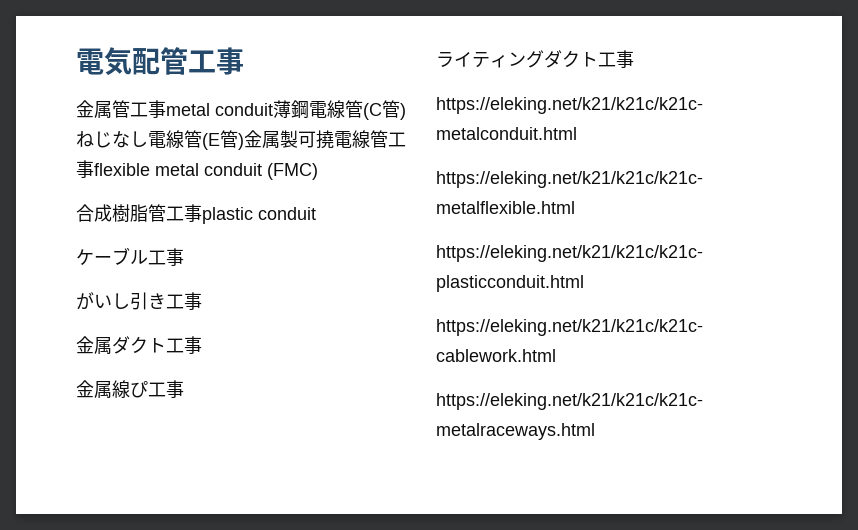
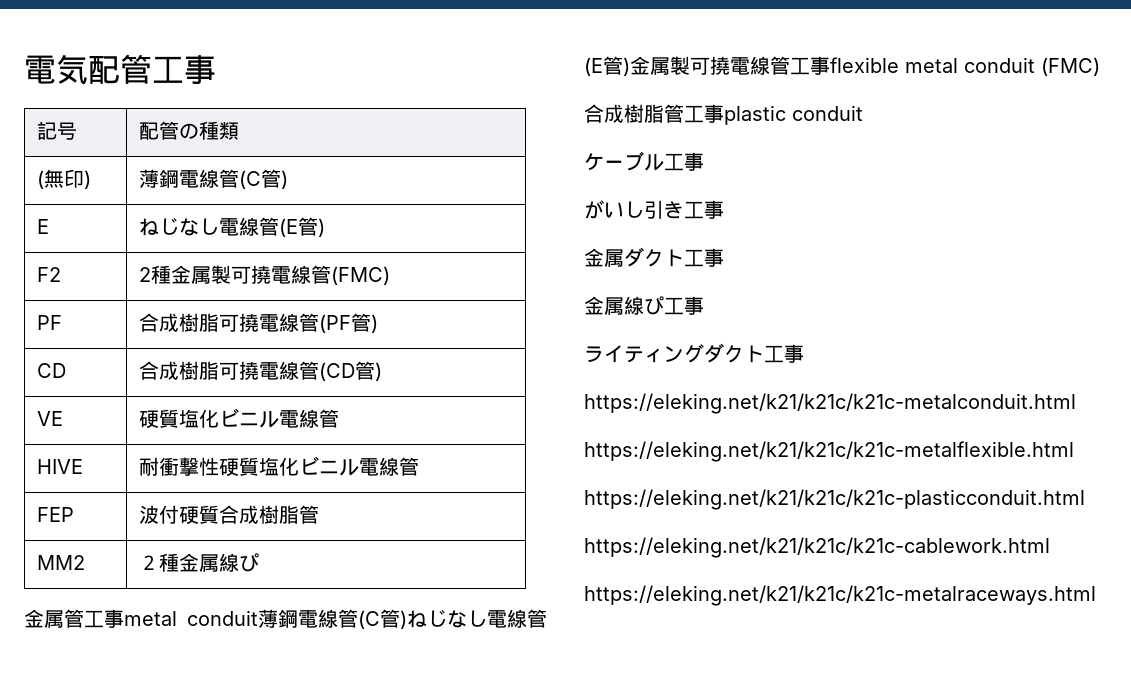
+ 記号 | 配管の種類
+ (無印) | 薄鋼電線管(C管)
+ E | ねじなし電線管(E管)
+ F2 | 2種金属製可撓電線管(FMC)
+ PF | 合成樹脂可撓電線管(PF管)
+ CD | 合成樹脂可撓電線管(CD管)
+ VE | 硬質塩化ビニル電線管
+ HIVE | 耐衝撃性硬質塩化ビニル電線管
+ FEP | 波付硬質合成樹脂管
+ MM2 | ２種金属線ぴ

